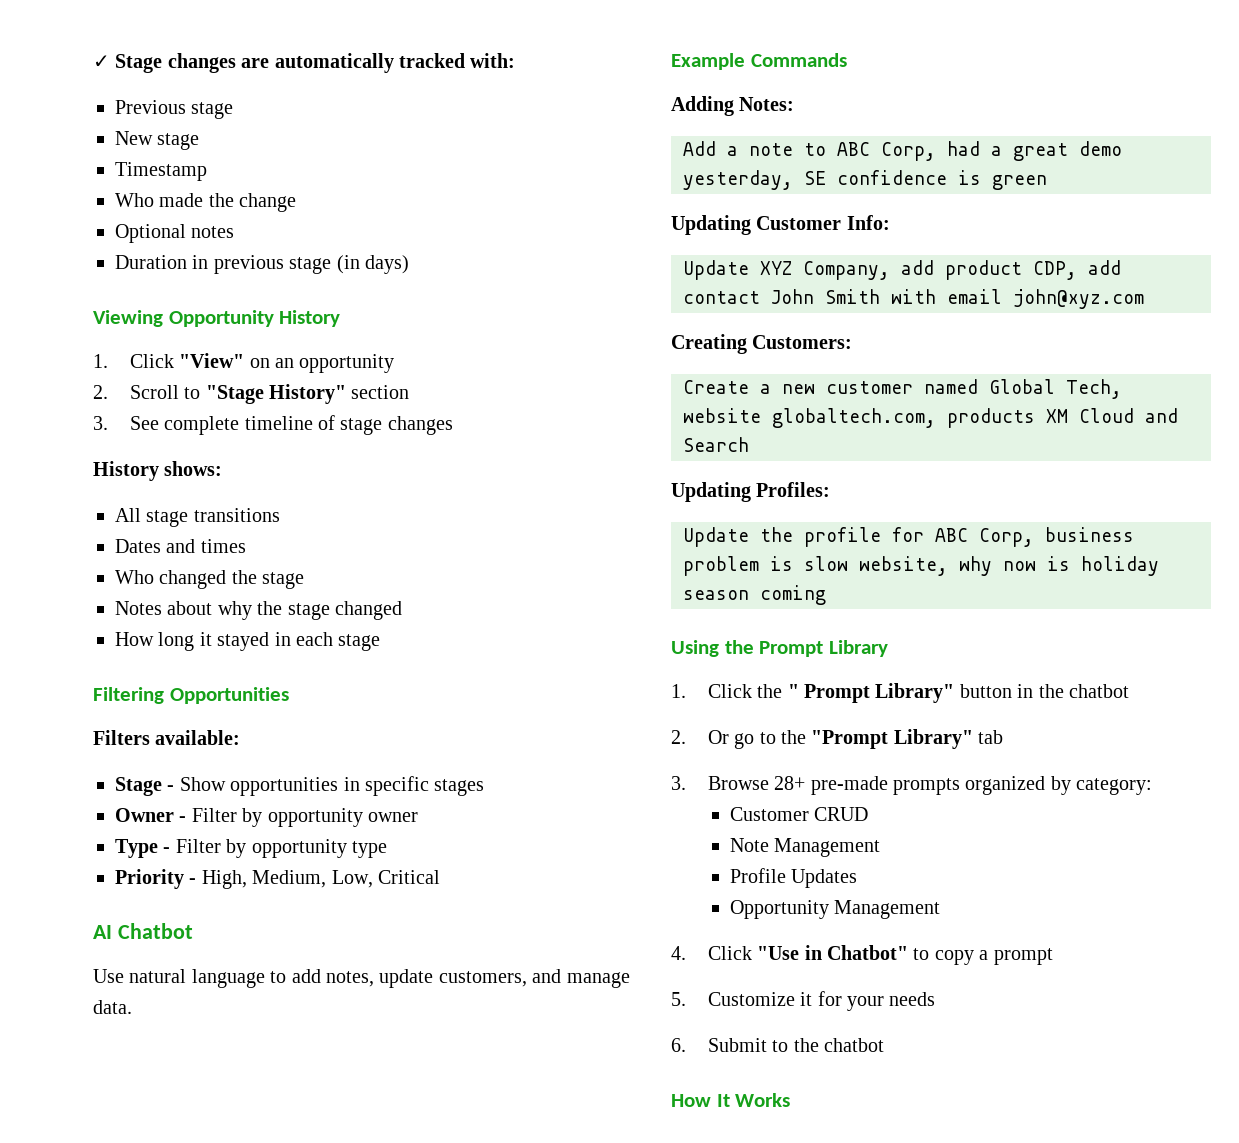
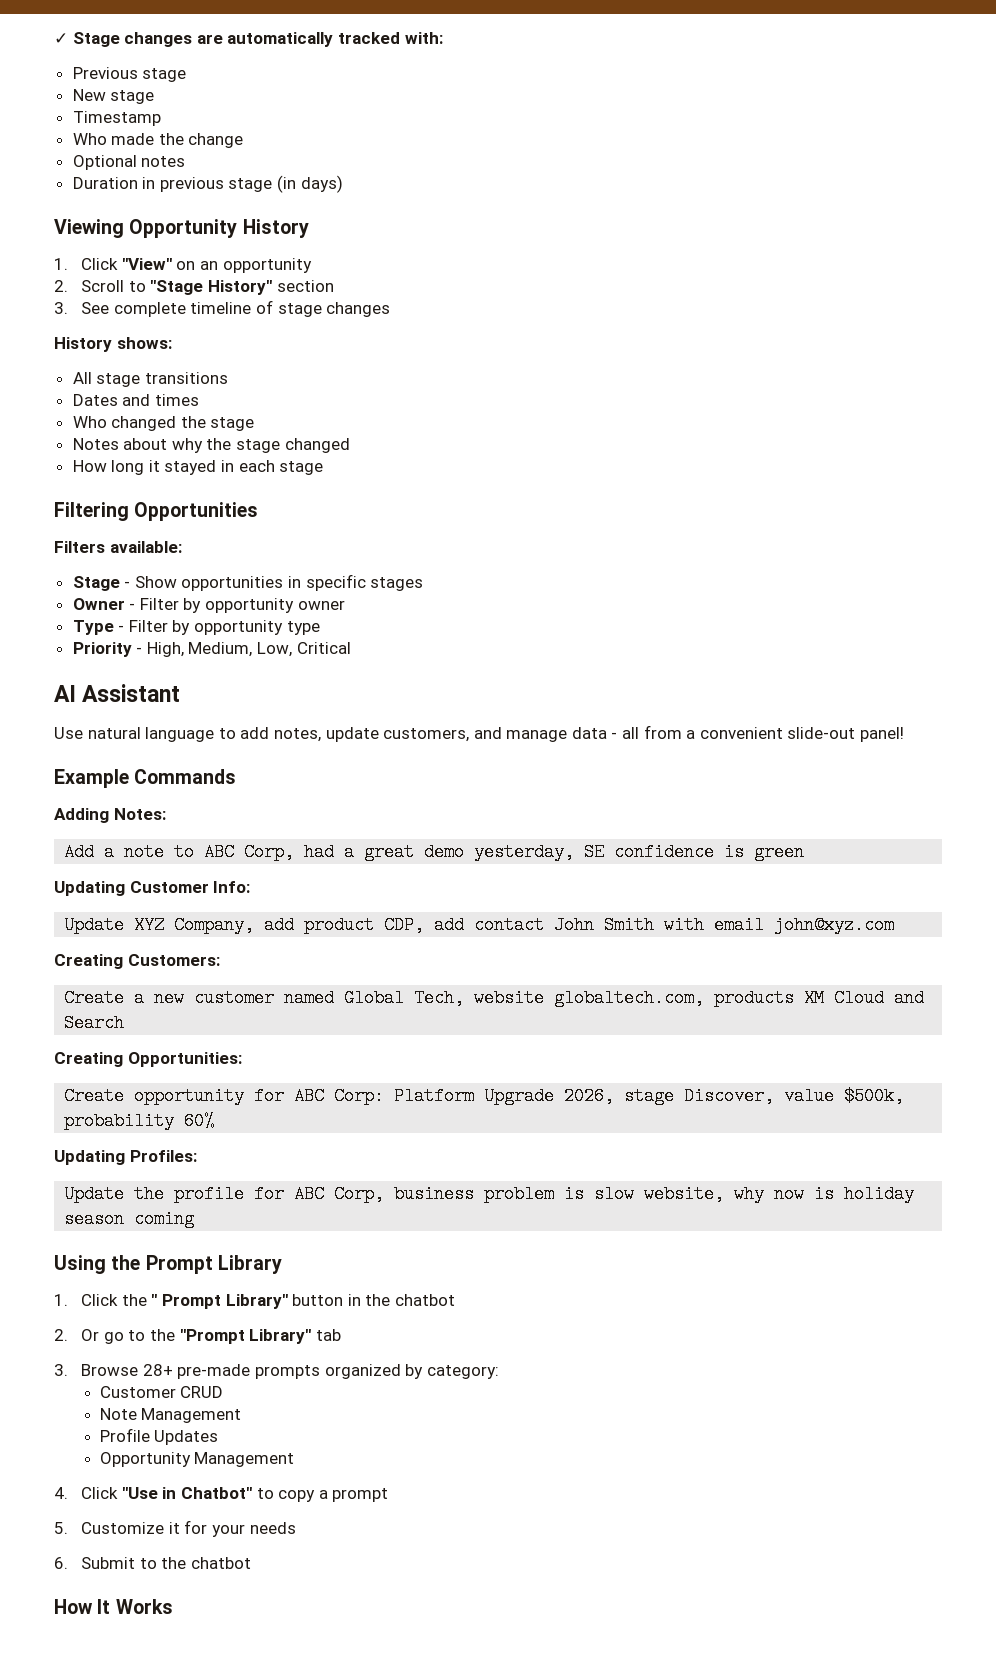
- AI Chatbot
+ AI Assistant
- Use natural language to add notes, update customers, and manage data.
+ Use natural language to add notes, update customers, and manage data - all from a convenient slide-out panel!
+ Creating Opportunities:
+ Create opportunity for ABC Corp: Platform Upgrade 2026, stage Discover, value $500k, probability 60%

